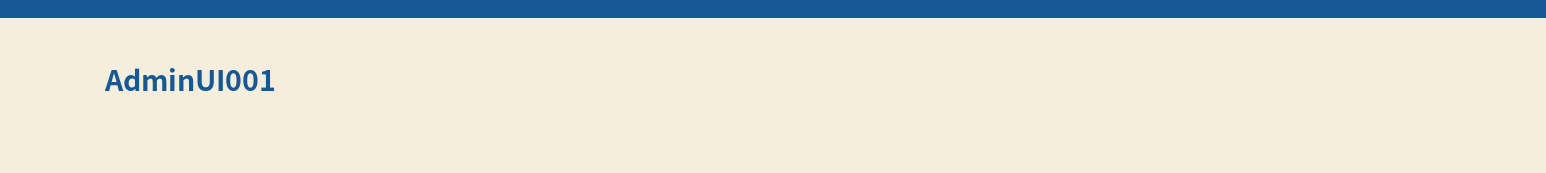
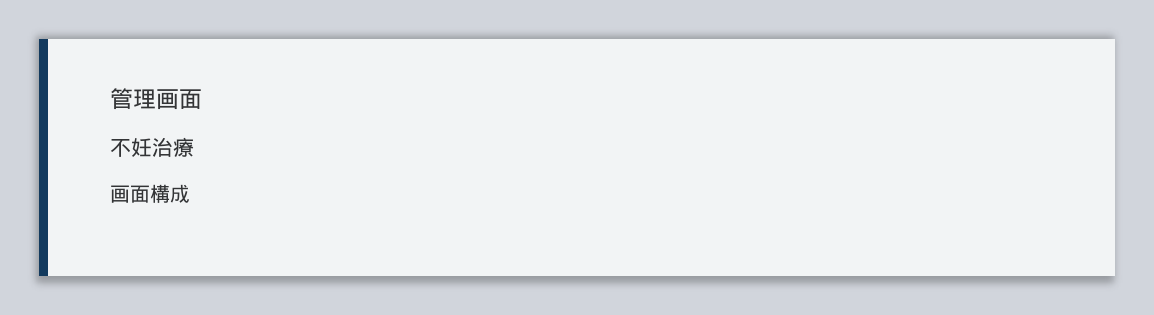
- AdminUI001
+ 管理画面
+ 不妊治療
+ 画面構成

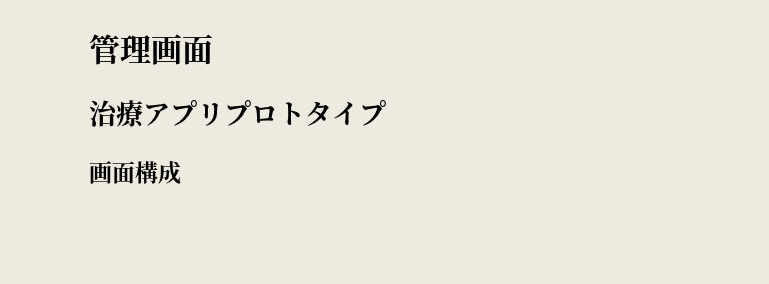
- 不妊治療
+ 治療アプリプロトタイプ

